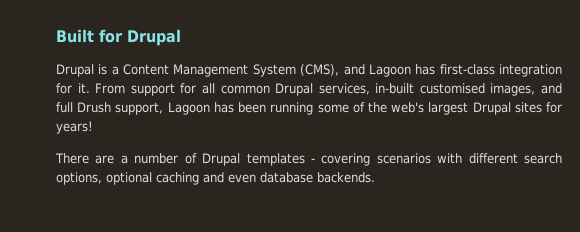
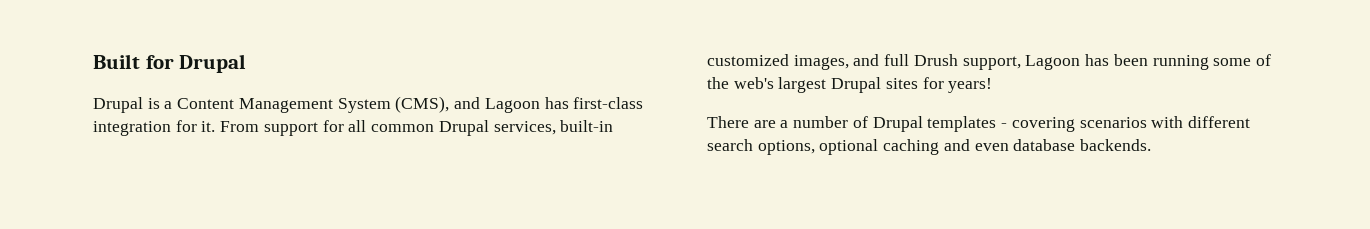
- From support for all common Drupal services, in-built customised images, and full Drush support, Lagoon has been running some of the web's largest Drupal sites for years!
+ From support for all common Drupal services, built-in customized images, and full Drush support, Lagoon has been running some of the web's largest Drupal sites for years!

